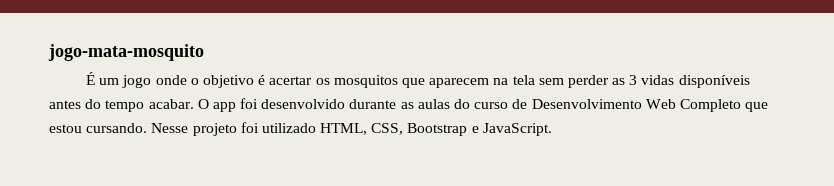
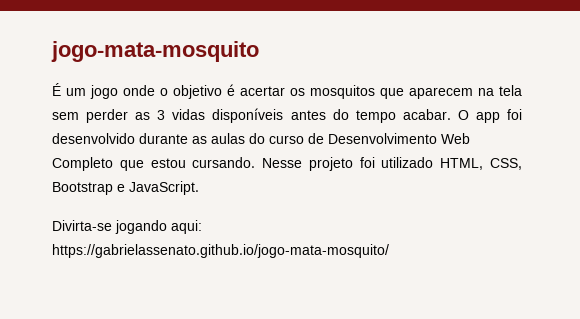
+ Divirta-se jogando aqui: https://gabrielassenato.github.io/jogo-mata-mosquito/

